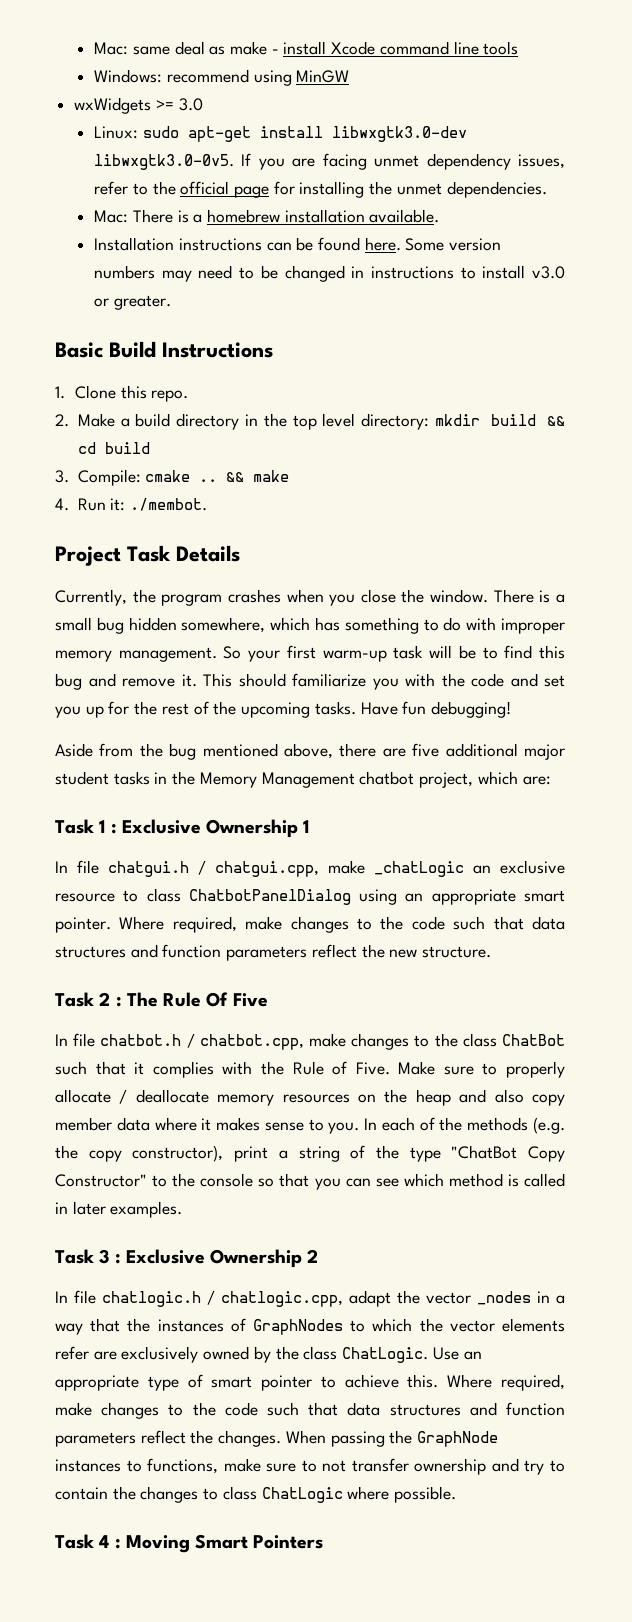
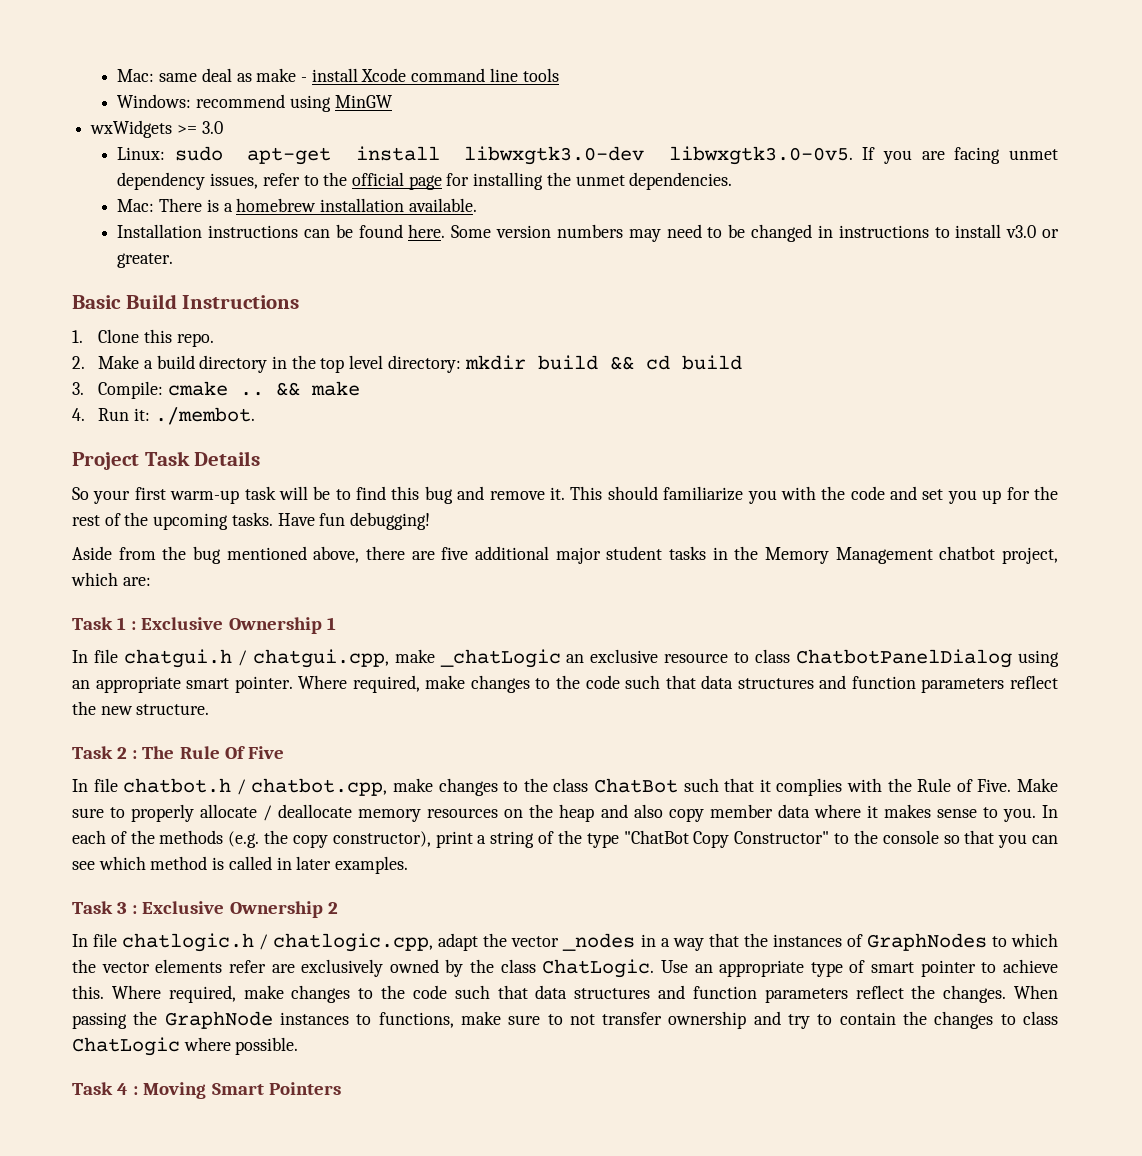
- Currently, the program crashes when you close the window. There is a small bug hidden somewhere, which has something to do with improper memory management.

